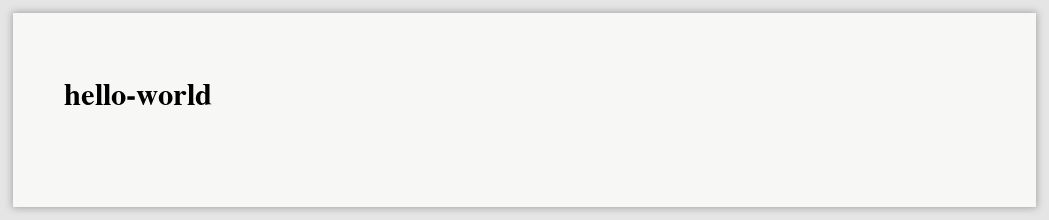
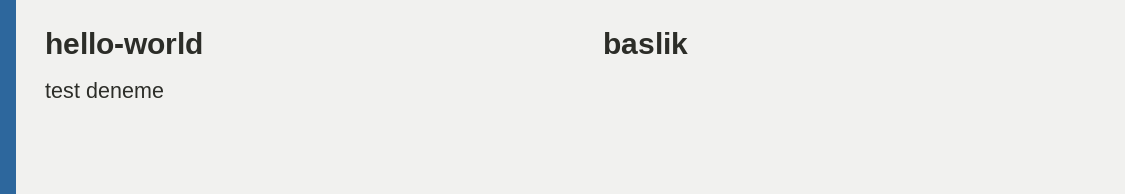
+ test deneme
+ baslik

